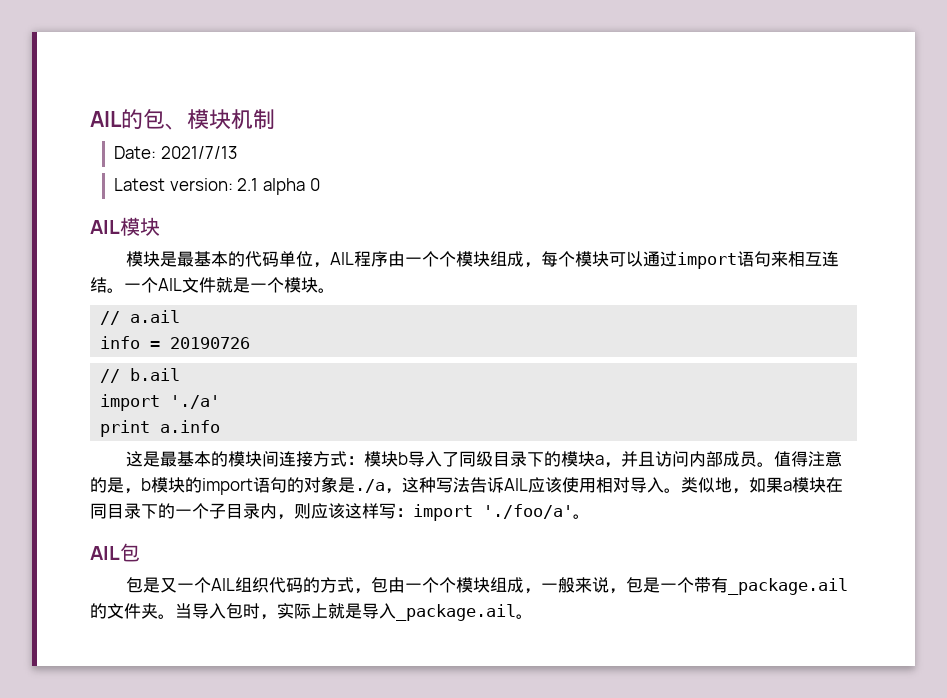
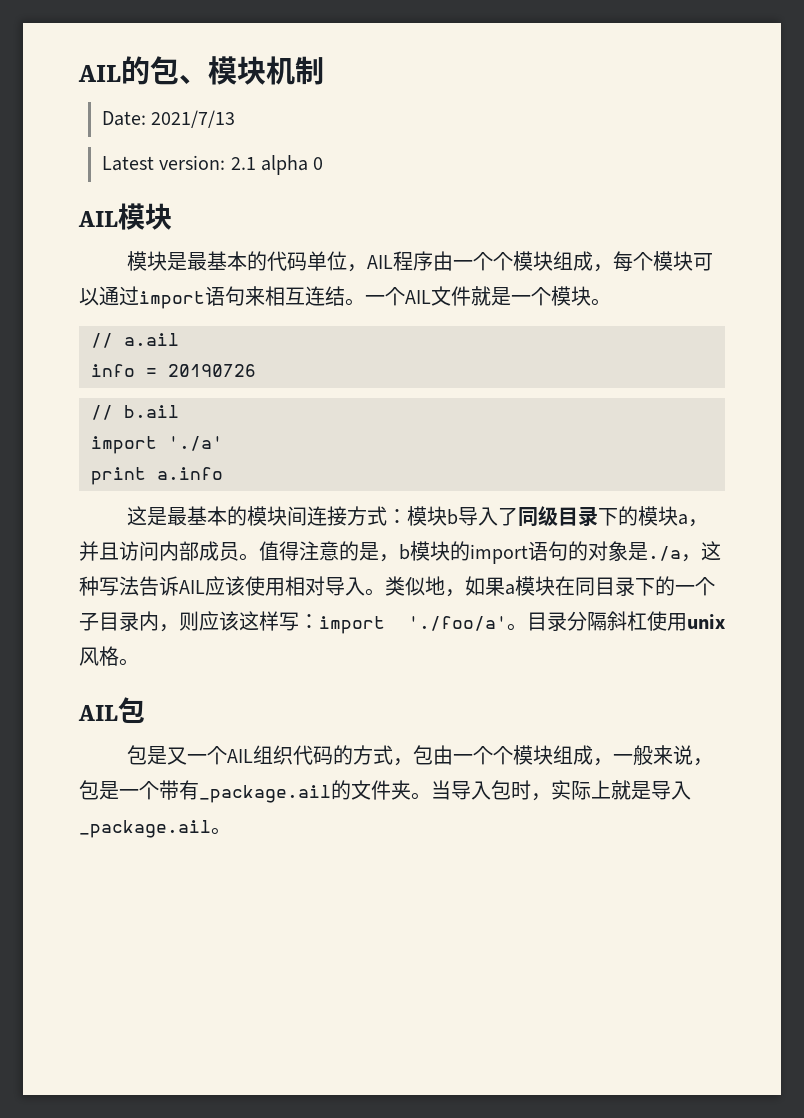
+ 目录分隔斜杠使用unix风格。

